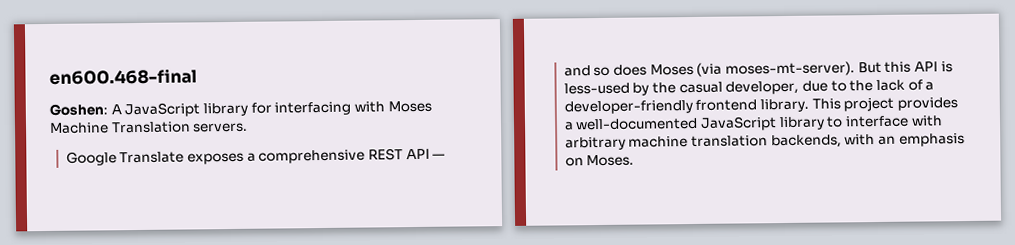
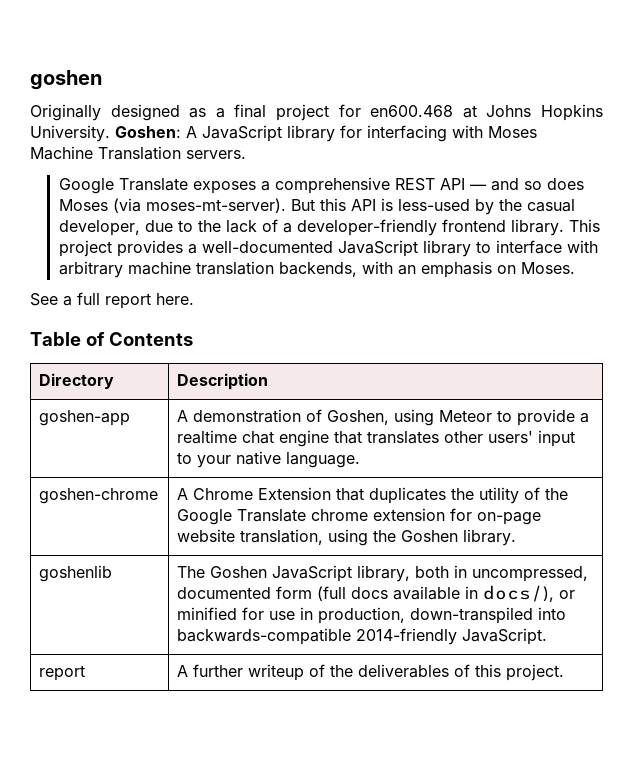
- en600.468-final
- Goshen: A JavaScript library for interfacing with Moses Machine Translation servers.
+ goshen
+ Originally designed as a final project for en600.468 at Johns Hopkins University. Goshen: A JavaScript library for interfacing with Moses Machine Translation servers.
+ See a full report here.
+ Table of Contents
+ Directory | Description
+ goshen-app | A demonstration of Goshen, using Meteor to provide a realtime chat engine that translates other users' input to your native language.
+ goshen-chrome | A Chrome Extension that duplicates the utility of the Google Translate chrome extension for on-page website translation, using the Goshen library.
+ goshenlib | The Goshen JavaScript library, both in uncompressed, documented form (full docs available in docs/), or minified for use in production, down-transpiled into backwards-compatible 2014-friendly JavaScript.
+ report | A further writeup of the deliverables of this project.

